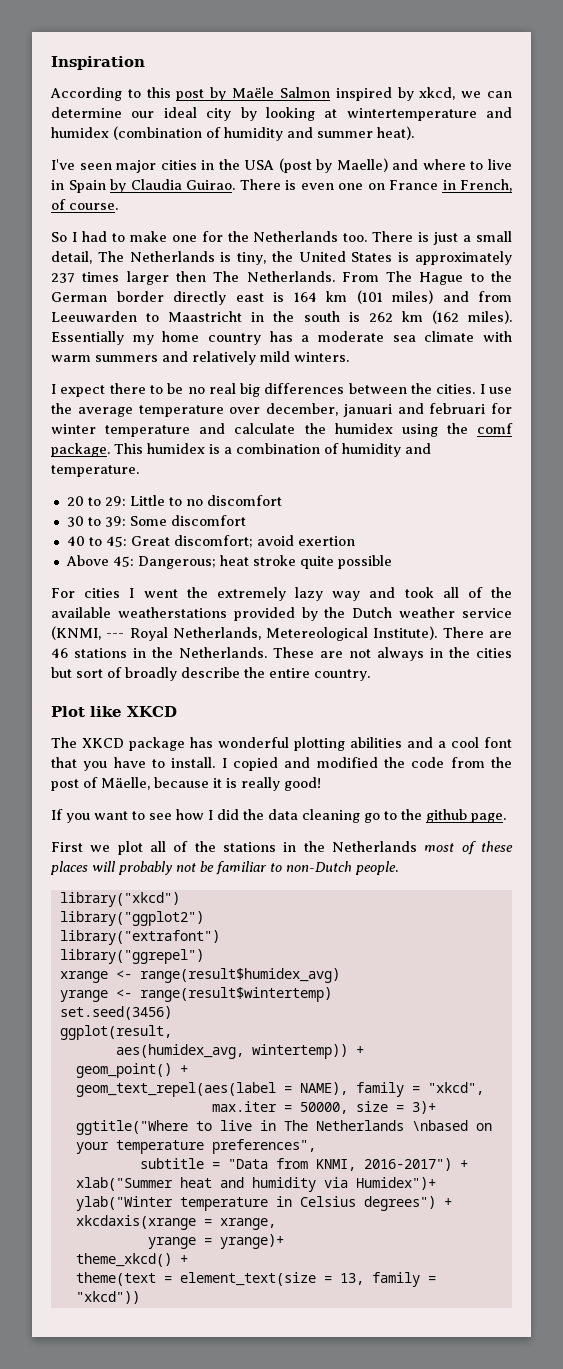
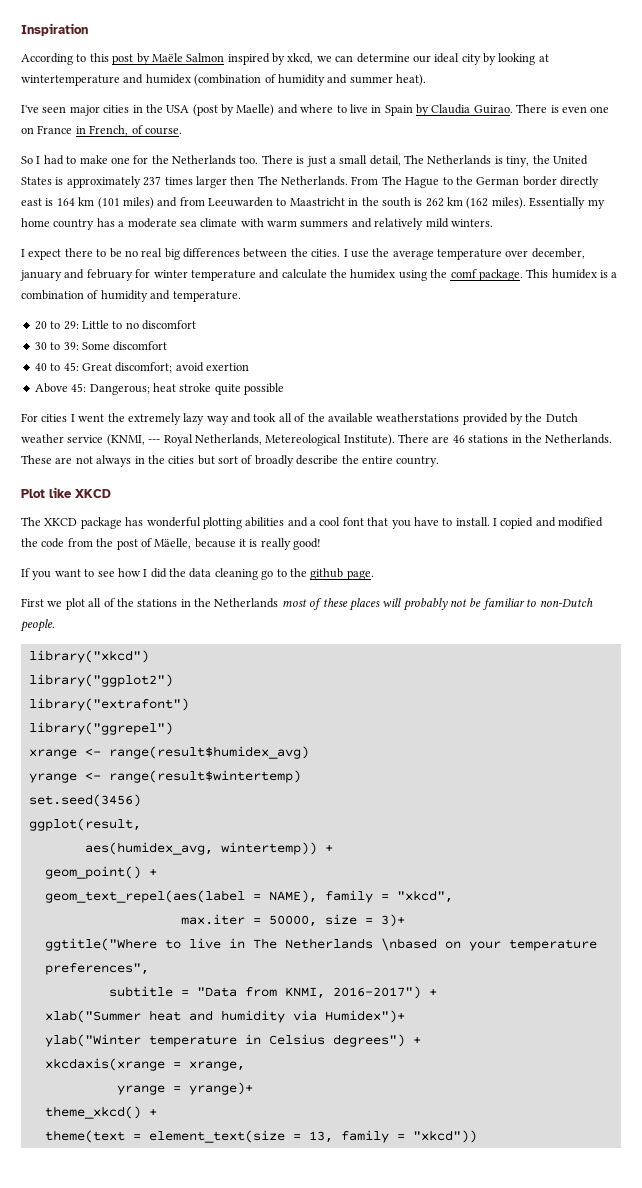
- I use the average temperature over december, januari and februari for winter temperature and calculate the humidex using the comf package.
+ I use the average temperature over december, january and february for winter temperature and calculate the humidex using the comf package.

